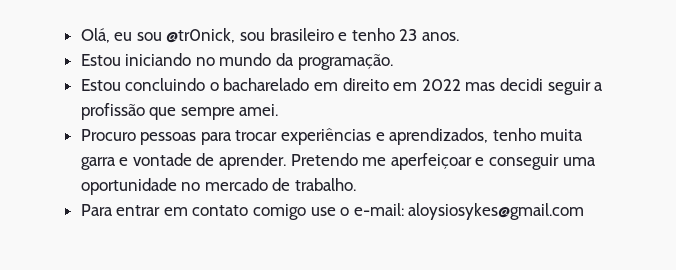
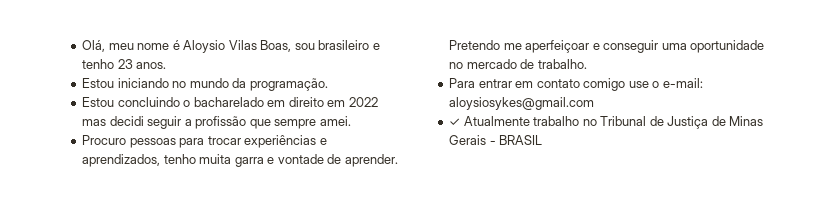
- Olá, eu sou @tr0nick, sou brasileiro e tenho 23 anos.
+ Olá, meu nome é Aloysio Vilas Boas, sou brasileiro e tenho 23 anos.
+ ✓ Atualmente trabalho no Tribunal de Justiça de Minas Gerais - BRASIL

